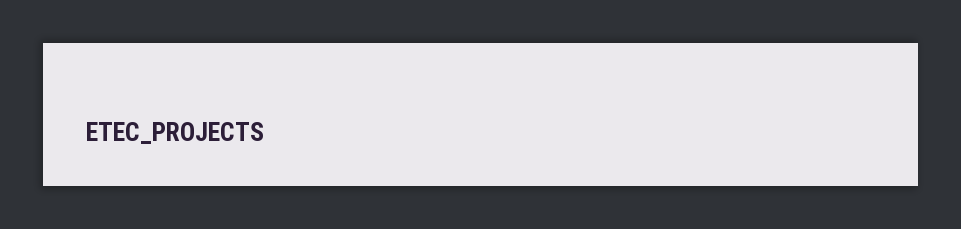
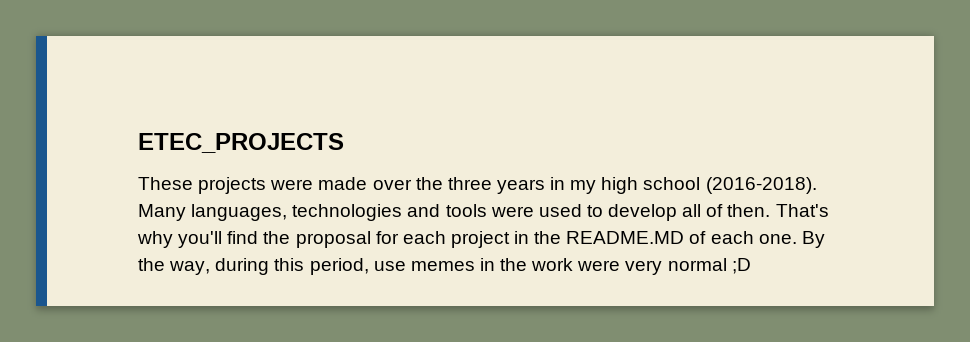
+ These projects were made over the three years in my high school (2016-2018). Many languages, technologies and tools were used to develop all of then. That's why you'll find the proposal for each project in the README.MD of each one. By the way, during this period, use memes in the work were very normal ;D

